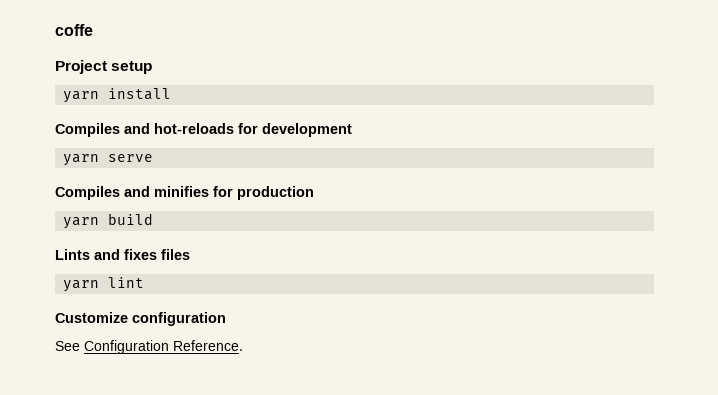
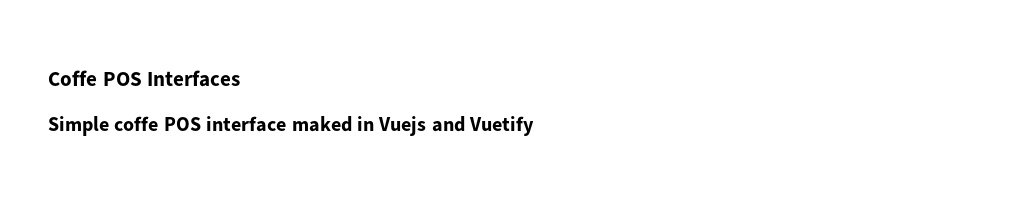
- coffe
- Project setup
- yarn install
- Compiles and hot-reloads for development
- yarn serve
- Compiles and minifies for production
- yarn build
- Lints and fixes files
- yarn lint
- Customize configuration
- See Configuration Reference.
+ Coffe POS Interfaces
+ Simple coffe POS interface maked in Vuejs and Vuetify

